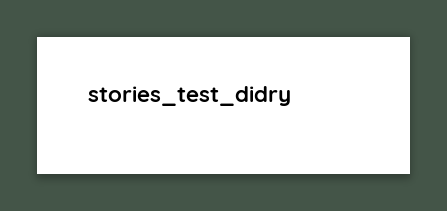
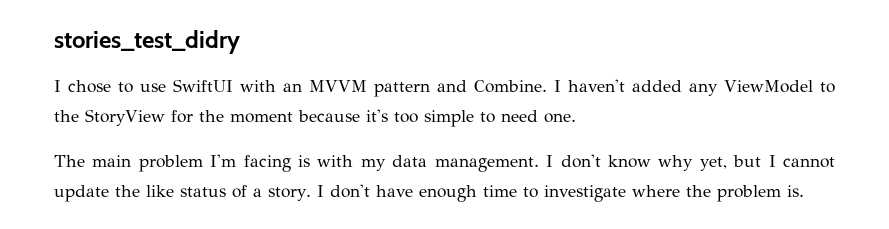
+ I chose to use SwiftUI with an MVVM pattern and Combine. I haven't added any ViewModel to the StoryView for the moment because it's too simple to need one.
+ The main problem I'm facing is with my data management. I don't know why yet, but I cannot update the like status of a story. I don't have enough time to investigate where the problem is.

